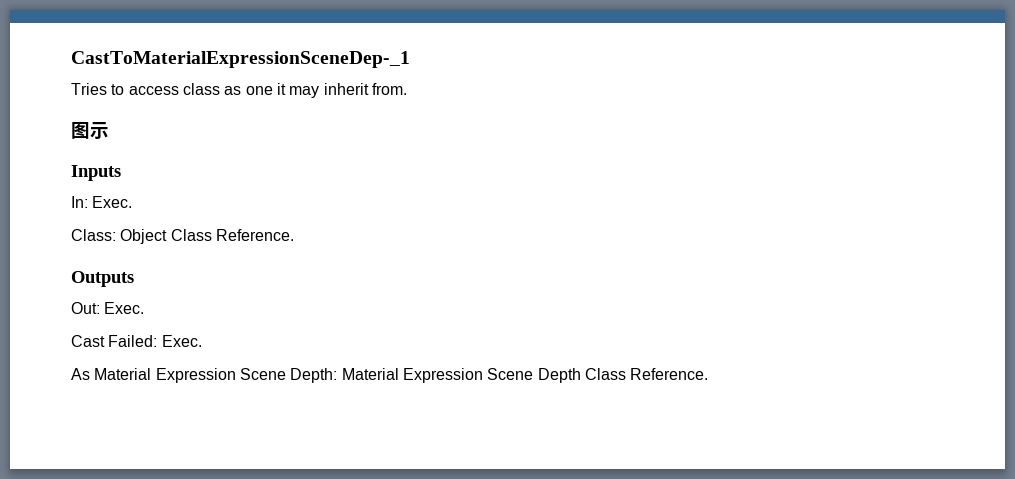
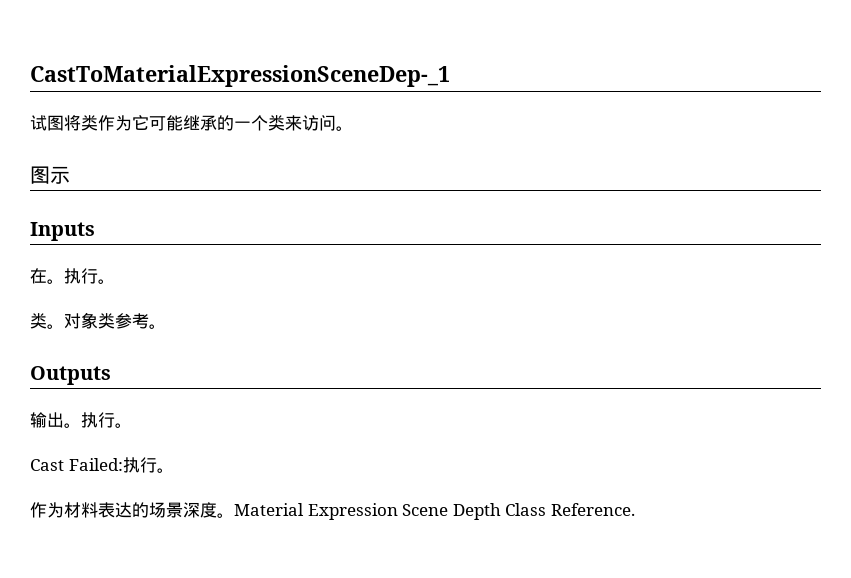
- Tries to access class as one it may inherit from.
+ 试图将类作为它可能继承的一个类来访问。
  图示
  Inputs
- In: Exec.
- Class: Object Class Reference.
+ 在。执行。
+ 类。对象类参考。
  Outputs
- Out: Exec.
- Cast Failed: Exec.
- As Material Expression Scene Depth: Material Expression Scene Depth Class Reference.
+ 输出。执行。
+ Cast Failed:执行。
+ 作为材料表达的场景深度。Material Expression Scene Depth Class Reference.

